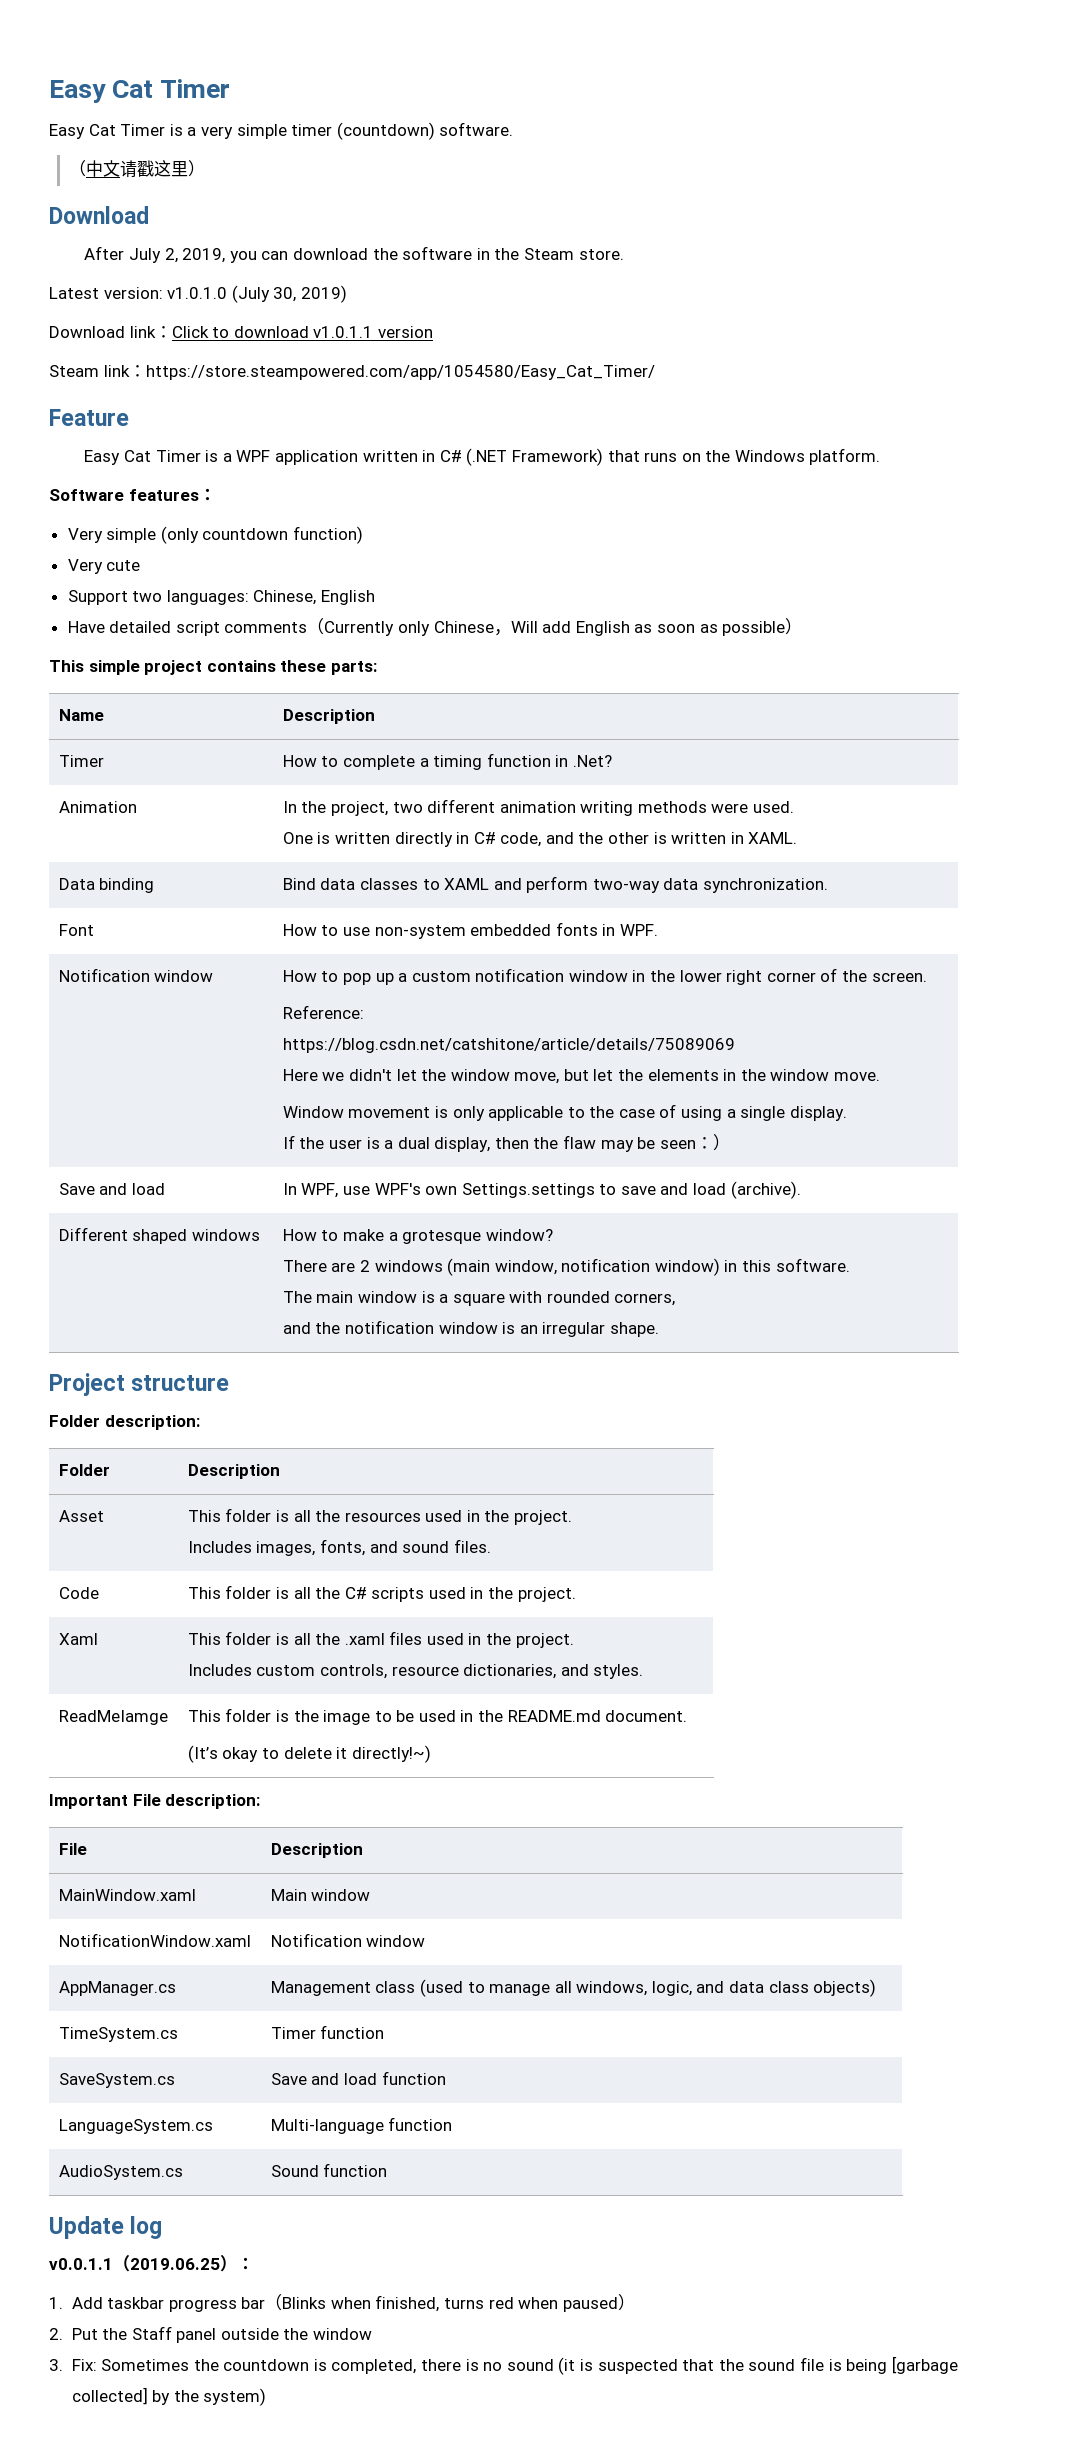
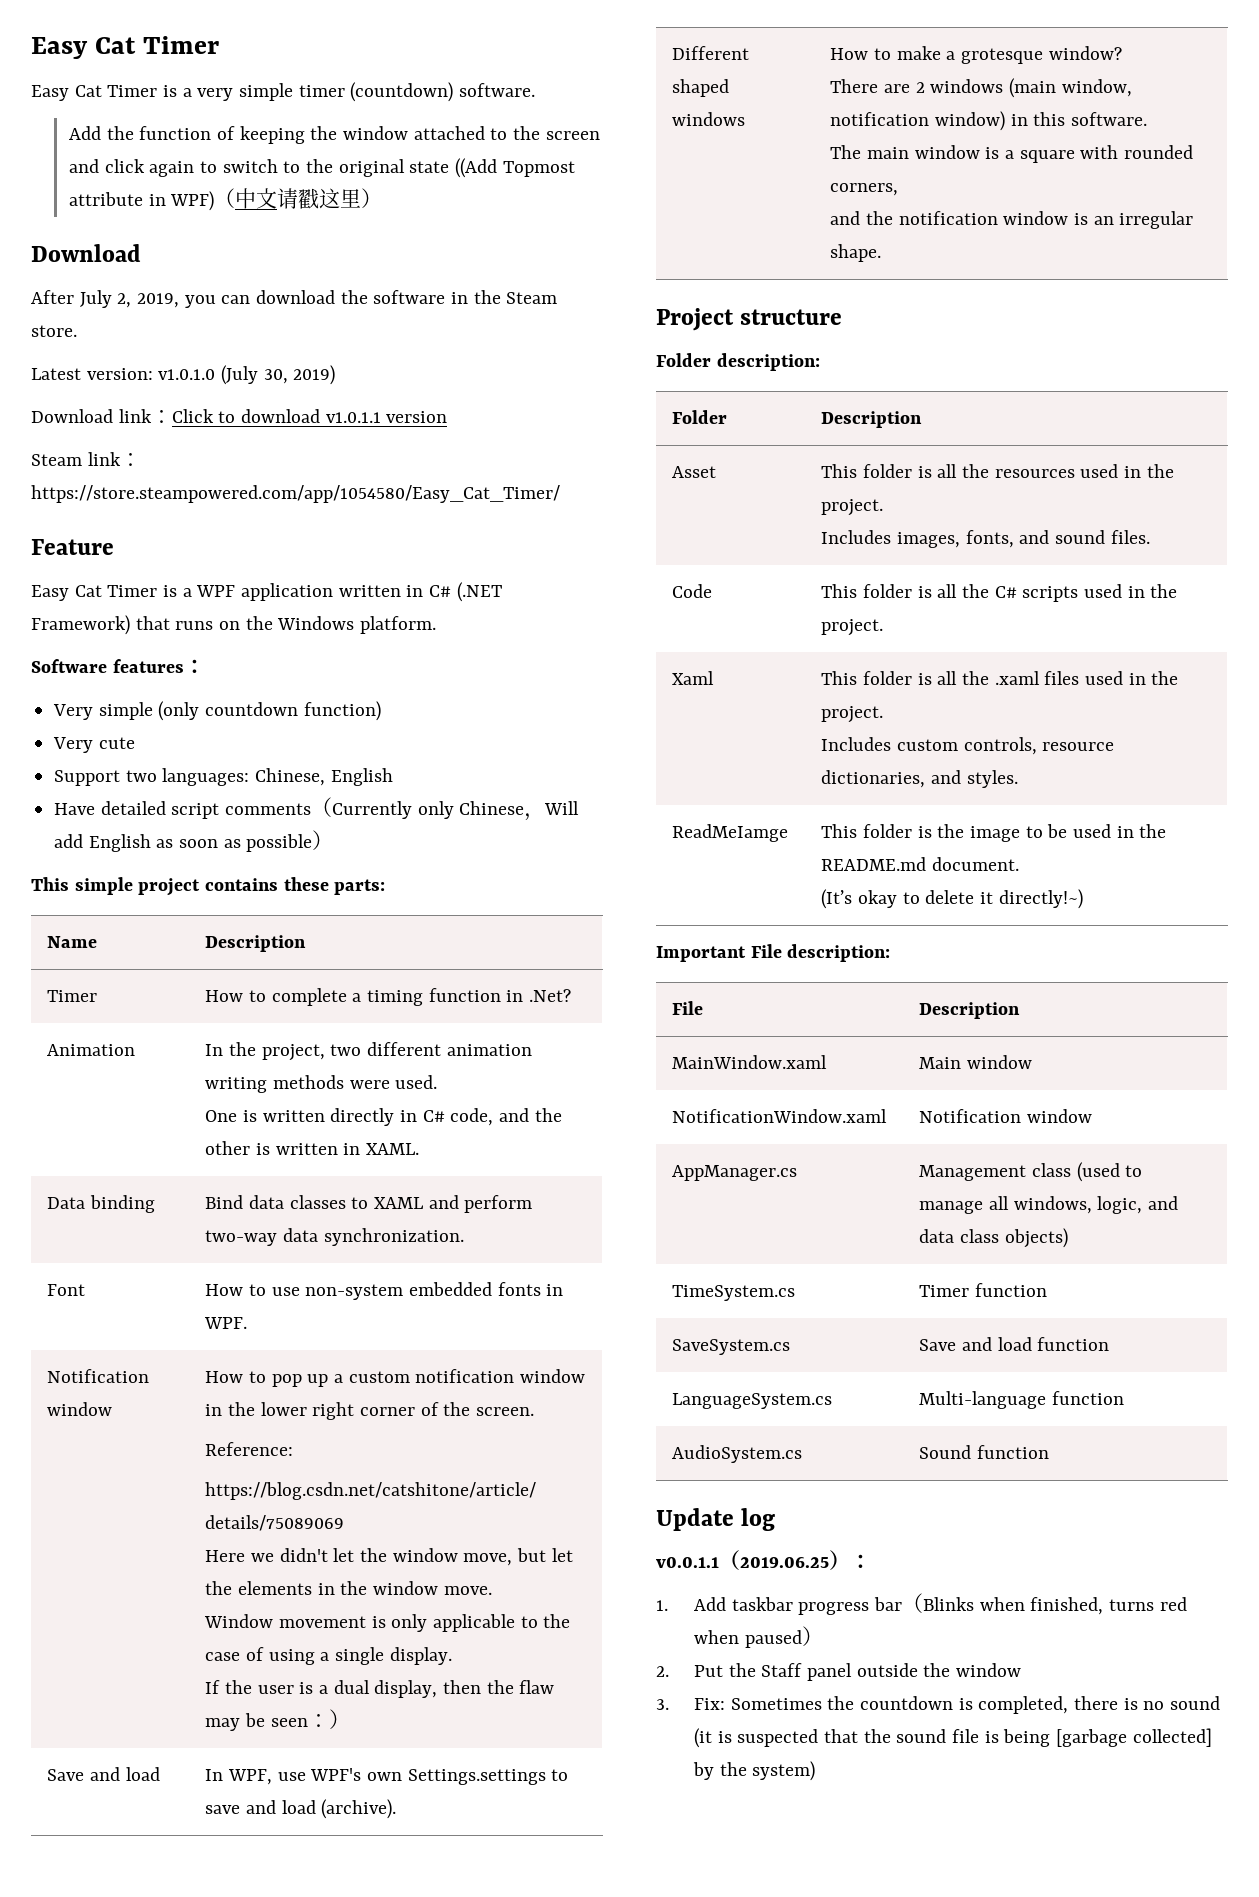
- （中文请戳这里）
+ Add the function of keeping the window attached to the screen and click again to switch to the original state ((Add Topmost attribute in WPF)（中文请戳这里）

